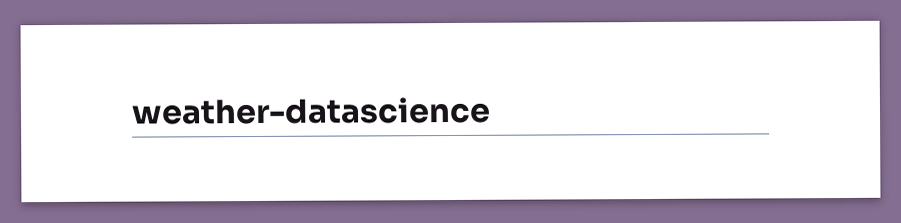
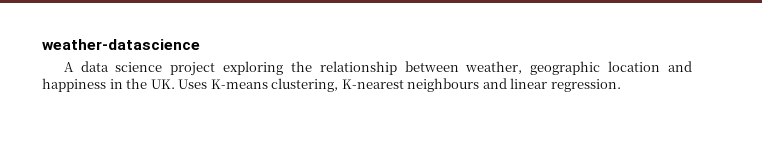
+ A data science project exploring the relationship between weather, geographic location and happiness in the UK. Uses K-means clustering, K-nearest neighbours and linear regression.

